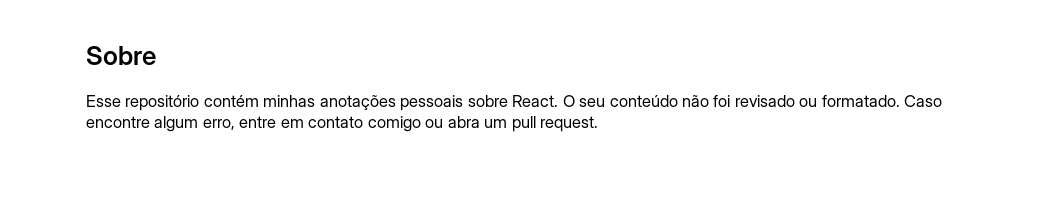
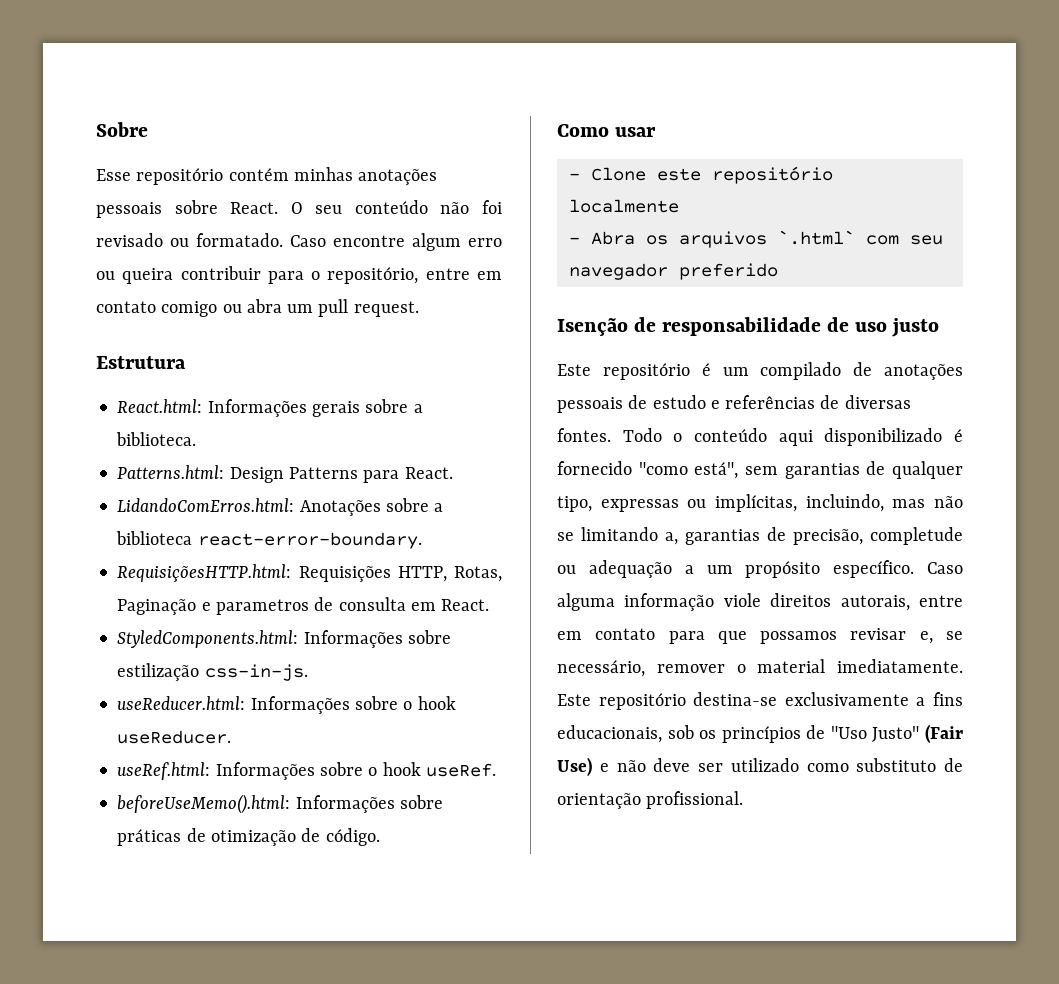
- Caso encontre algum erro, entre em contato comigo ou abra um pull request.
+ Caso encontre algum erro ou queira contribuir para o repositório, entre em contato comigo ou abra um pull request.
+ Estrutura
+ React.html: Informações gerais sobre a biblioteca.
+ Patterns.html: Design Patterns para React.
+ LidandoComErros.html: Anotações sobre a biblioteca react-error-boundary.
+ RequisiçõesHTTP.html: Requisições HTTP, Rotas, Paginação e parametros de consulta em React.
+ StyledComponents.html: Informações sobre estilização css-in-js.
+ useReducer.html: Informações sobre o hook useReducer.
+ useRef.html: Informações sobre o hook useRef.
+ beforeUseMemo().html: Informações sobre práticas de otimização de código.
+ Como usar
+ - Clone este repositório localmente
+ - Abra os arquivos `.html` com seu navegador preferido
+ Isenção de responsabilidade de uso justo
+ Este repositório é um compilado de anotações pessoais de estudo e referências de diversas fontes. Todo o conteúdo aqui disponibilizado é fornecido "como está", sem garantias de qualquer tipo, expressas ou implícitas, incluindo, mas não se limitando a, garantias de precisão, completude ou adequação a um propósito específico. Caso alguma informação viole direitos autorais, entre em contato para que possamos revisar e, se necessário, remover o material imediatamente. Este repositório destina-se exclusivamente a fins educacionais, sob os princípios de "Uso Justo" (Fair Use) e não deve ser utilizado como substituto de orientação profissional.

